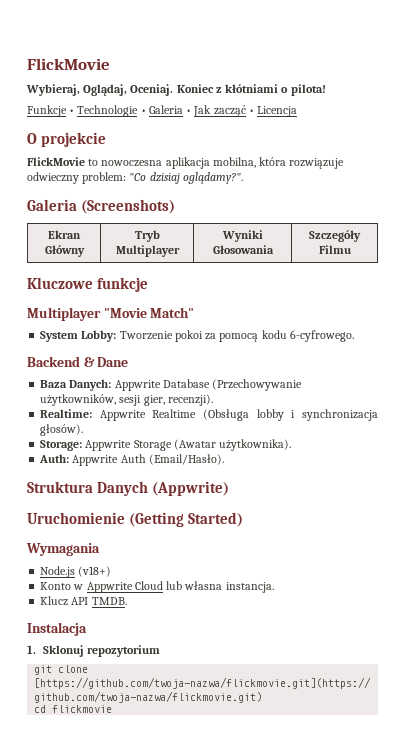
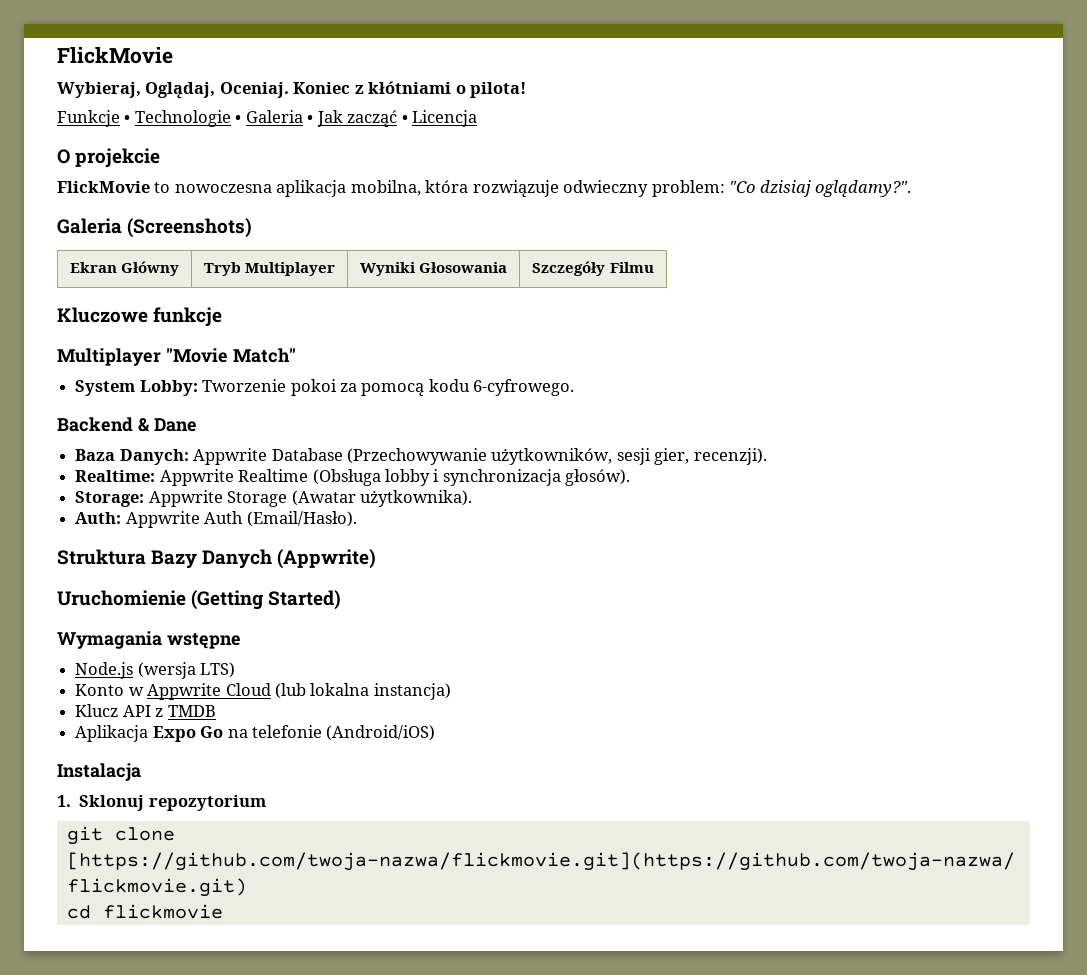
- Struktura Danych (Appwrite)
+ Struktura Bazy Danych (Appwrite)
- Wymagania
+ Wymagania wstępne
- Node.js (v18+)
+ Node.js (wersja LTS)
- Konto w Appwrite Cloud lub własna instancja.
+ Konto w Appwrite Cloud (lub lokalna instancja)
- Klucz API TMDB.
+ Klucz API z TMDB
+ Aplikacja Expo Go na telefonie (Android/iOS)

